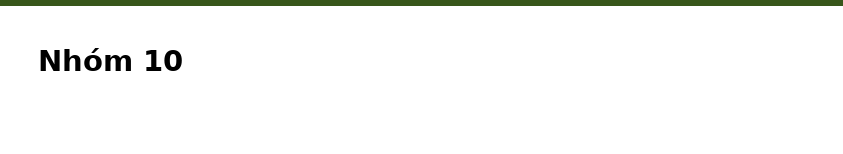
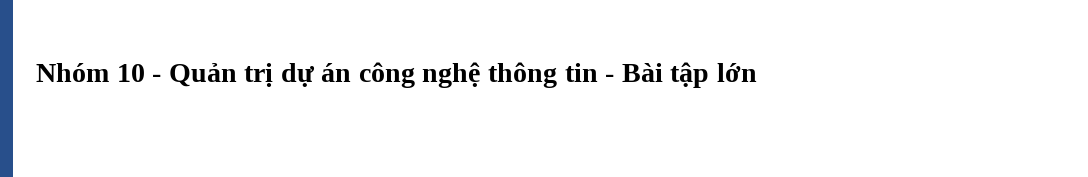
- Nhóm 10
+ Nhóm 10 - Quản trị dự án công nghệ thông tin - Bài tập lớn

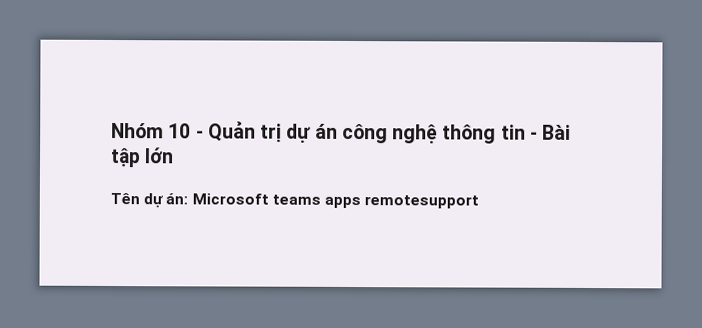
+ Tên dự án: Microsoft teams apps remotesupport

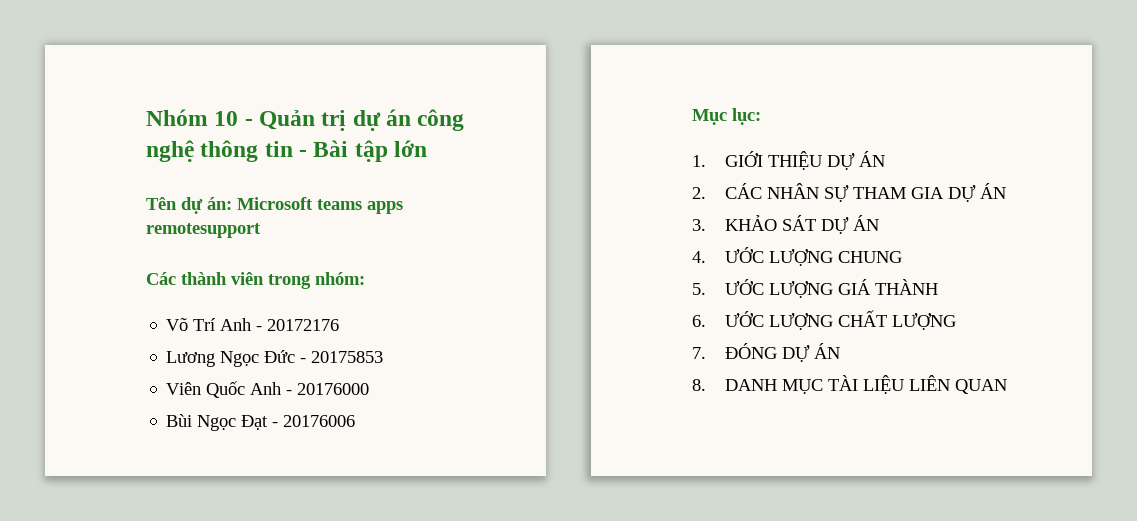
+ Các thành viên trong nhóm:
+ Võ Trí Anh - 20172176
+ Lương Ngọc Đức - 20175853
+ Viên Quốc Anh - 20176000
+ Bùi Ngọc Đạt - 20176006
+ Mục lục:
+ 1. GIỚI THIỆU DỰ ÁN
+ 2. CÁC NHÂN SỰ THAM GIA DỰ ÁN
+ 3. KHẢO SÁT DỰ ÁN
+ 4. ƯỚC LƯỢNG CHUNG
+ 5. ƯỚC LƯỢNG GIÁ THÀNH
+ 6. ƯỚC LƯỢNG CHẤT LƯỢNG
+ 7. ĐÓNG DỰ ÁN
+ 8. DANH MỤC TÀI LIỆU LIÊN QUAN

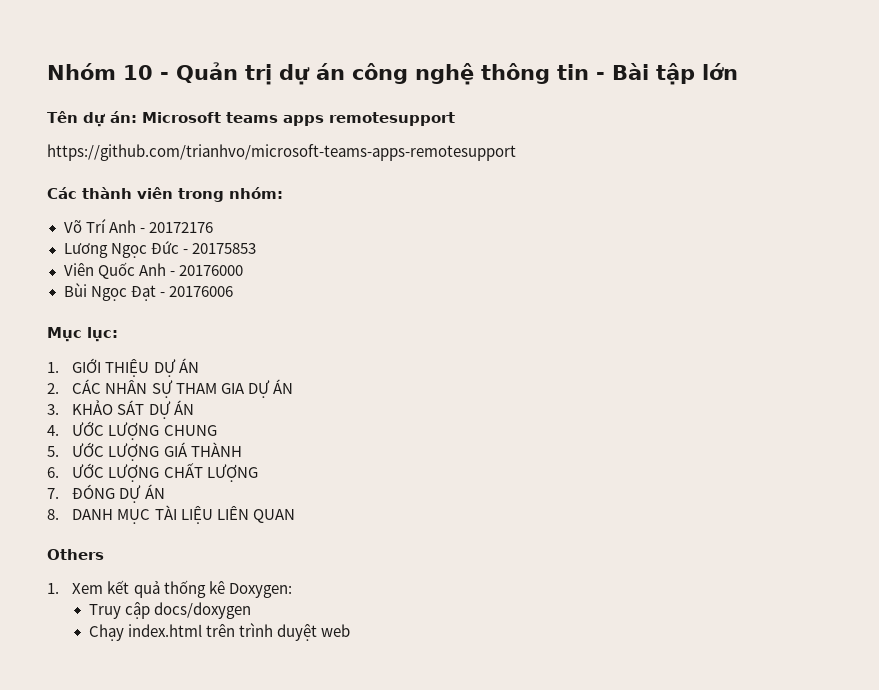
+ https://github.com/trianhvo/microsoft-teams-apps-remotesupport
+ Others
+ 1. Xem kết quả thống kê Doxygen:
+ Truy cập docs/doxygen
+ Chạy index.html trên trình duyệt web

